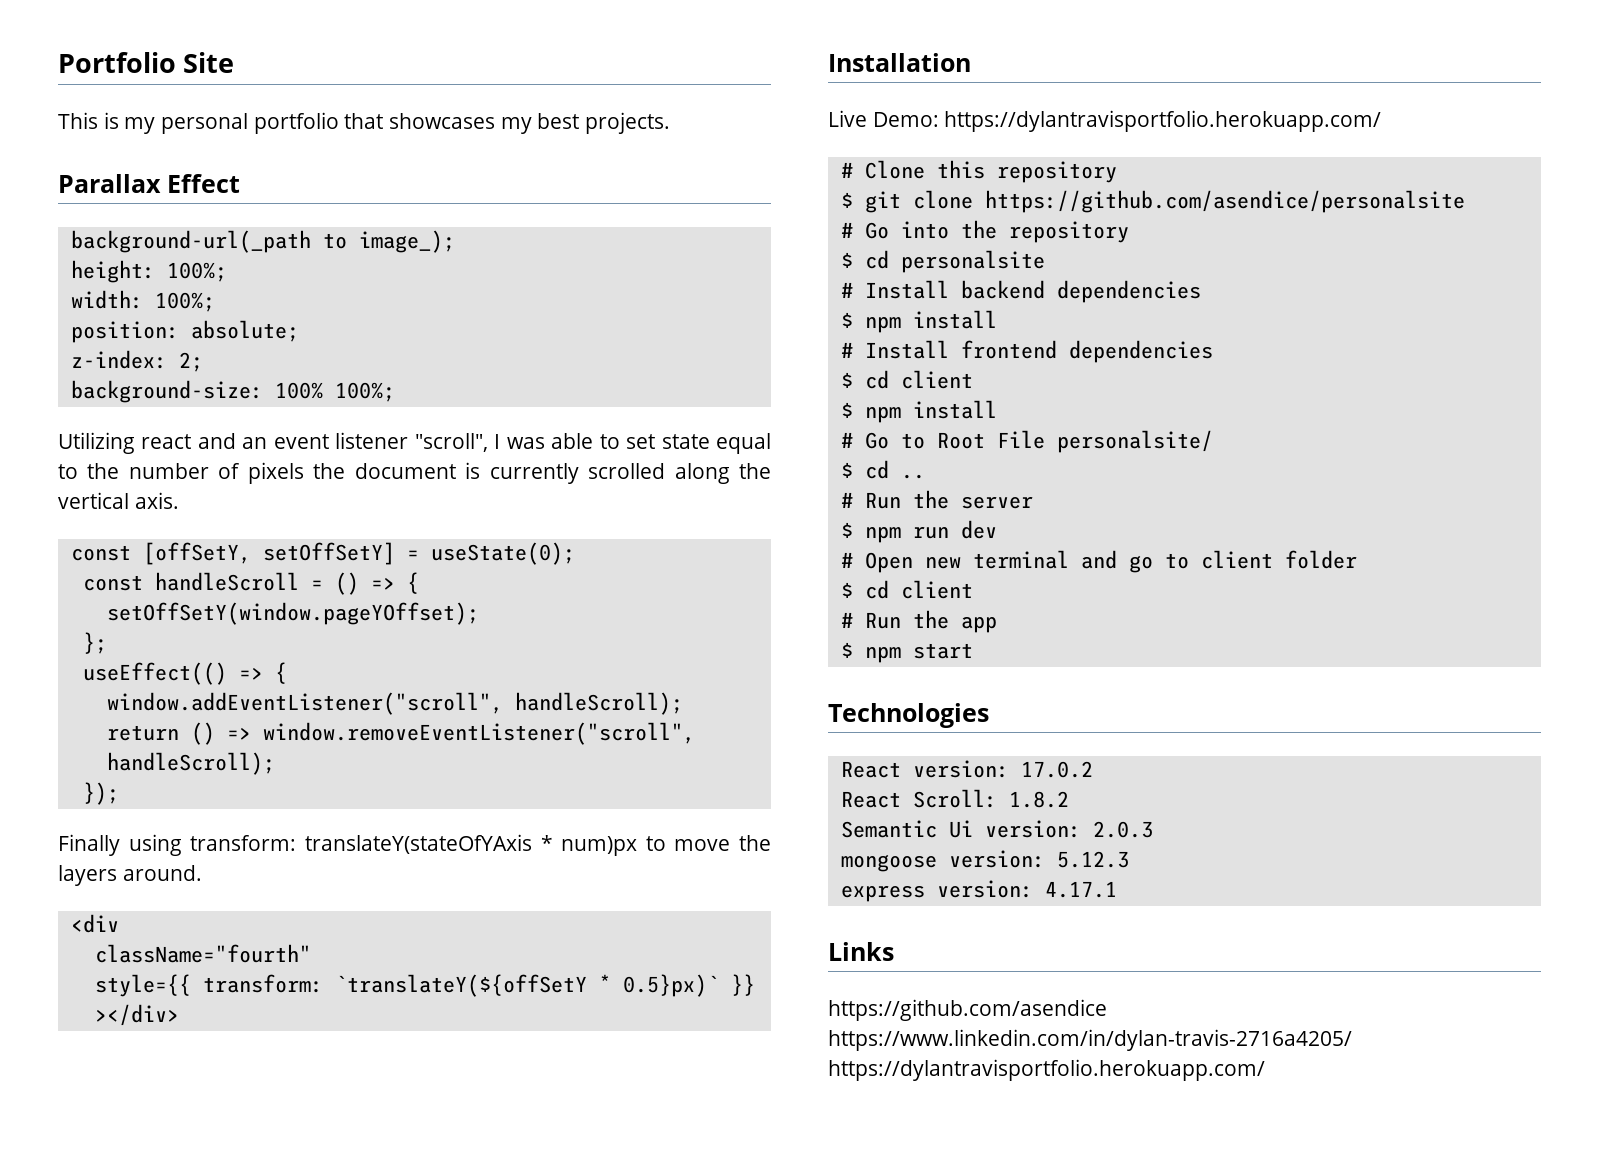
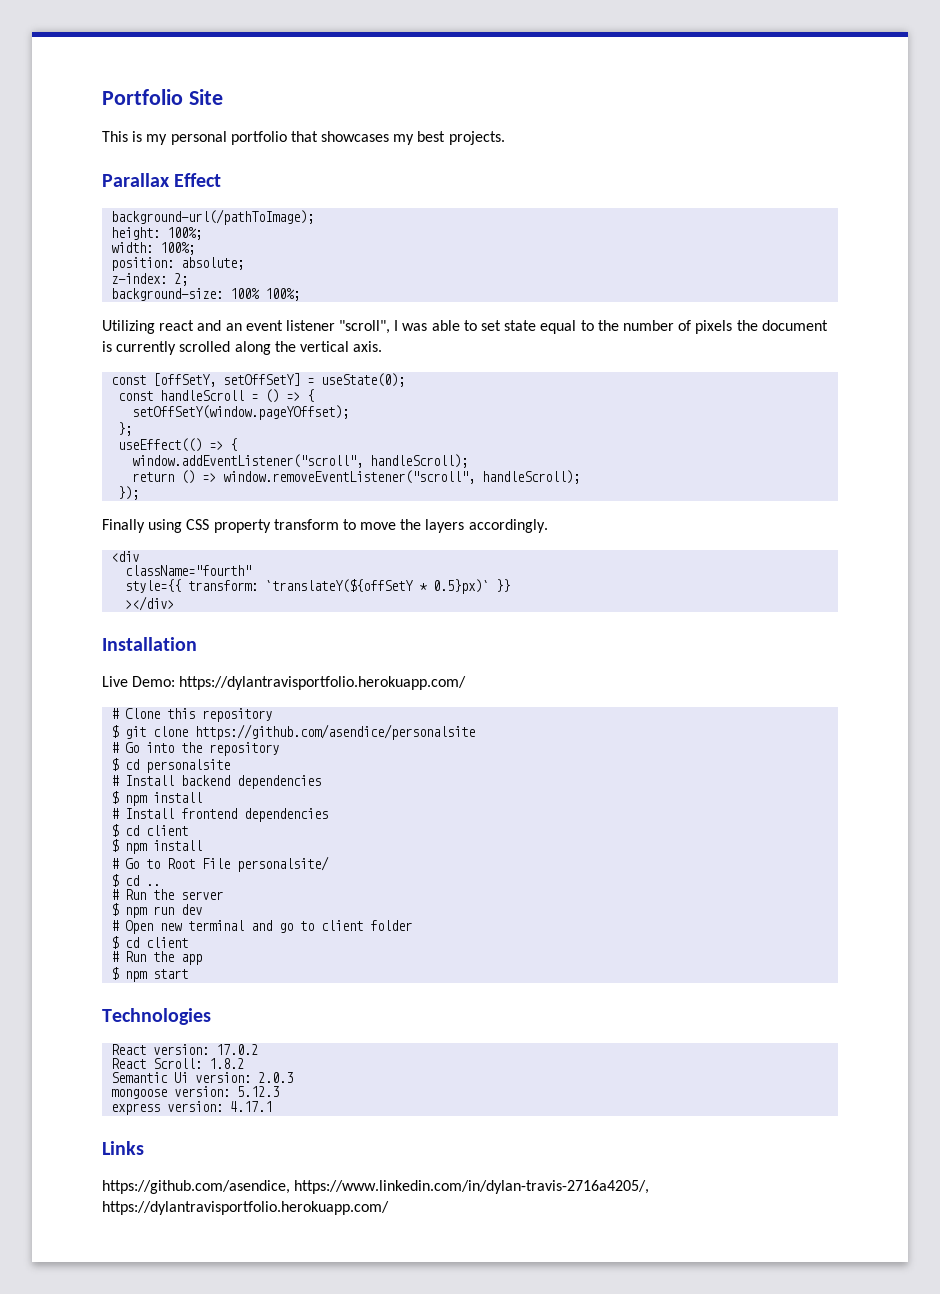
- background-url(_path to image_);
+ background-url(/pathToImage);
- Finally using transform: translateY(stateOfYAxis * num)px to move the layers around.
+ Finally using CSS property transform to move the layers accordingly.
- https://github.com/asendice https://www.linkedin.com/in/dylan-travis-2716a4205/ https://dylantravisportfolio.herokuapp.com/
+ https://github.com/asendice, https://www.linkedin.com/in/dylan-travis-2716a4205/, https://dylantravisportfolio.herokuapp.com/

